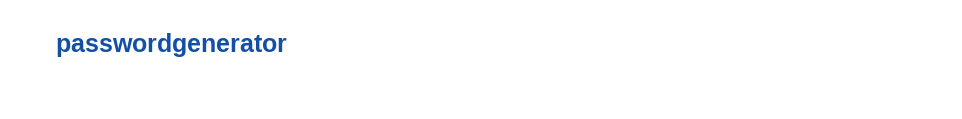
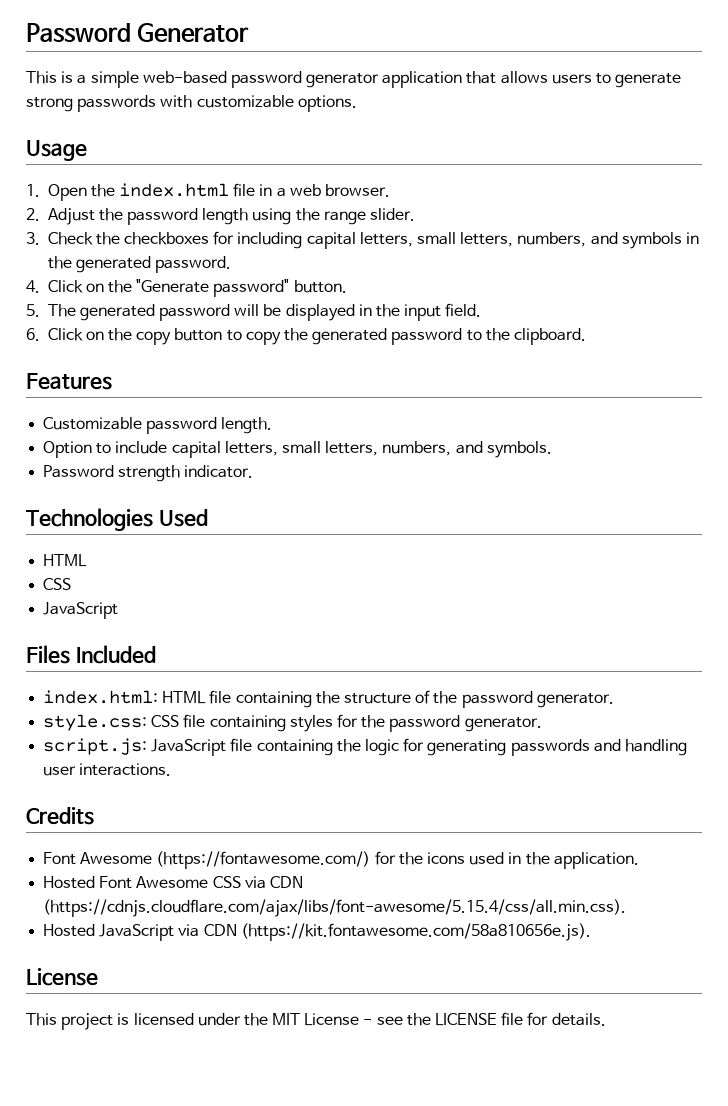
- passwordgenerator
+ Password Generator
+ This is a simple web-based password generator application that allows users to generate strong passwords with customizable options.
+ Usage
+ 1. Open the index.html file in a web browser.
+ 2. Adjust the password length using the range slider.
+ 3. Check the checkboxes for including capital letters, small letters, numbers, and symbols in the generated password.
+ 4. Click on the "Generate password" button.
+ 5. The generated password will be displayed in the input field.
+ 6. Click on the copy button to copy the generated password to the clipboard.
+ Features
+ Customizable password length.
+ Option to include capital letters, small letters, numbers, and symbols.
+ Password strength indicator.
+ Technologies Used
+ HTML
+ CSS
+ JavaScript
+ Files Included
+ index.html: HTML file containing the structure of the password generator.
+ style.css: CSS file containing styles for the password generator.
+ script.js: JavaScript file containing the logic for generating passwords and handling user interactions.
+ Credits
+ Font Awesome (https://fontawesome.com/) for the icons used in the application.
+ Hosted Font Awesome CSS via CDN (https://cdnjs.cloudflare.com/ajax/libs/font-awesome/5.15.4/css/all.min.css).
+ Hosted JavaScript via CDN (https://kit.fontawesome.com/58a810656e.js).
+ License
+ This project is licensed under the MIT License - see the LICENSE file for details.

